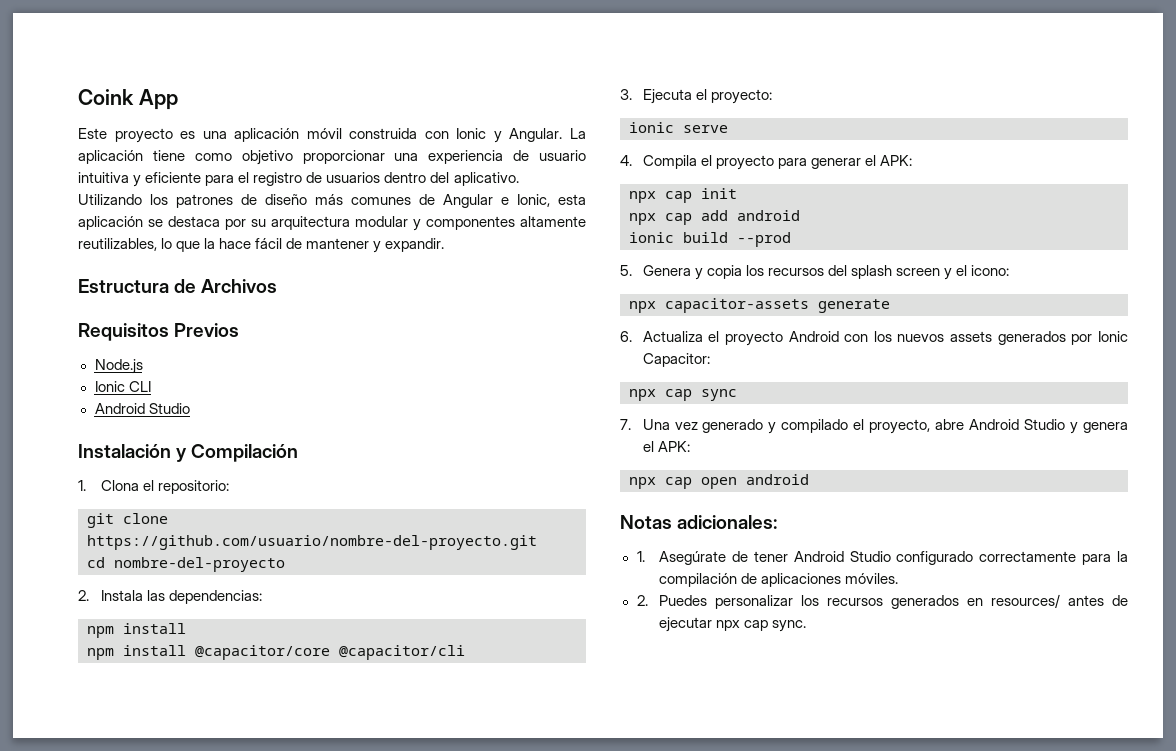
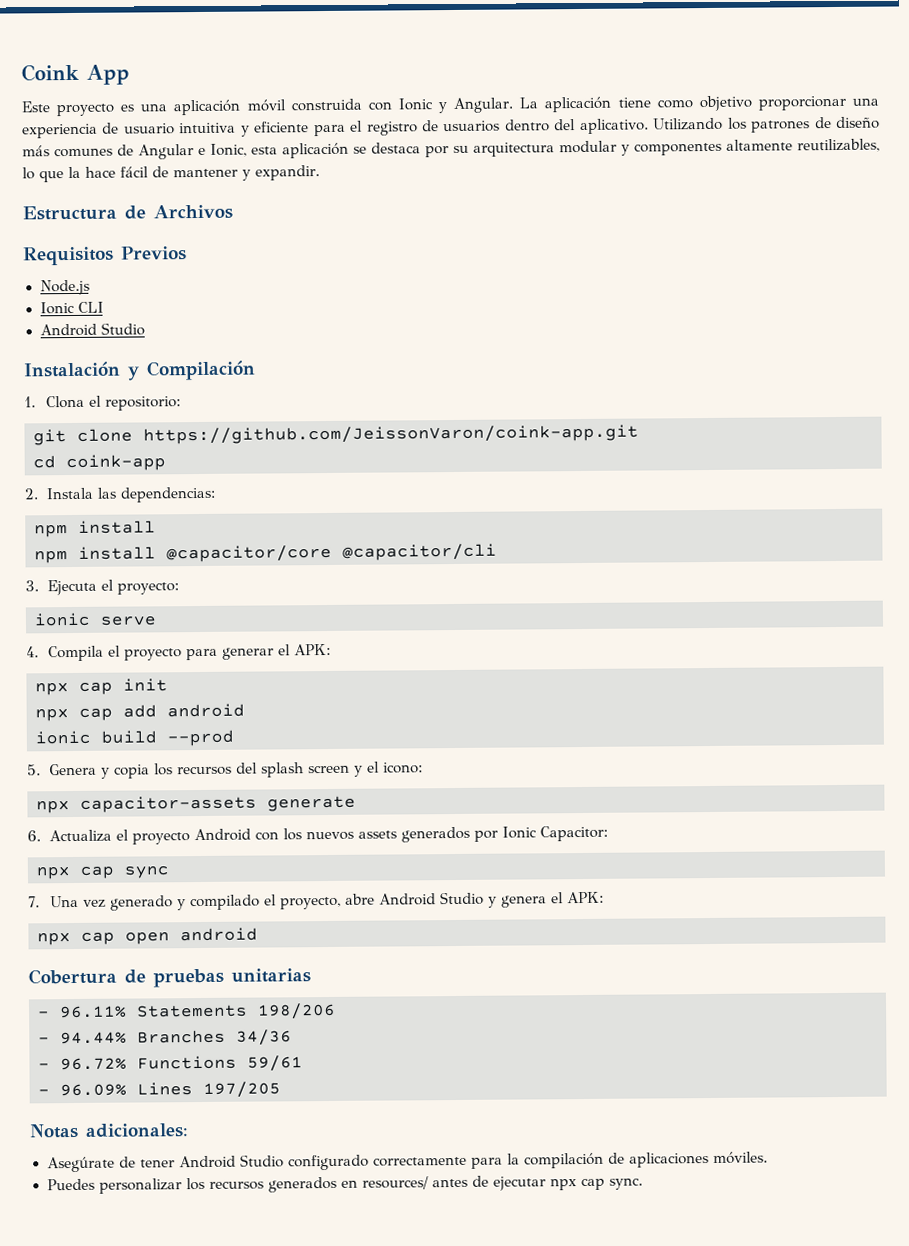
- git clone https://github.com/usuario/nombre-del-proyecto.git
+ git clone https://github.com/JeissonVaron/coink-app.git
- cd nombre-del-proyecto
+ cd coink-app
+ Cobertura de pruebas unitarias
+ - 96.11% Statements 198/206
+ - 94.44% Branches 34/36
+ - 96.72% Functions 59/61
+ - 96.09% Lines 197/205
- 1. Asegúrate de tener Android Studio configurado correctamente para la compilación de aplicaciones móviles.
+ Asegúrate de tener Android Studio configurado correctamente para la compilación de aplicaciones móviles.
- 2. Puedes personalizar los recursos generados en resources/ antes de ejecutar npx cap sync.
+ Puedes personalizar los recursos generados en resources/ antes de ejecutar npx cap sync.

